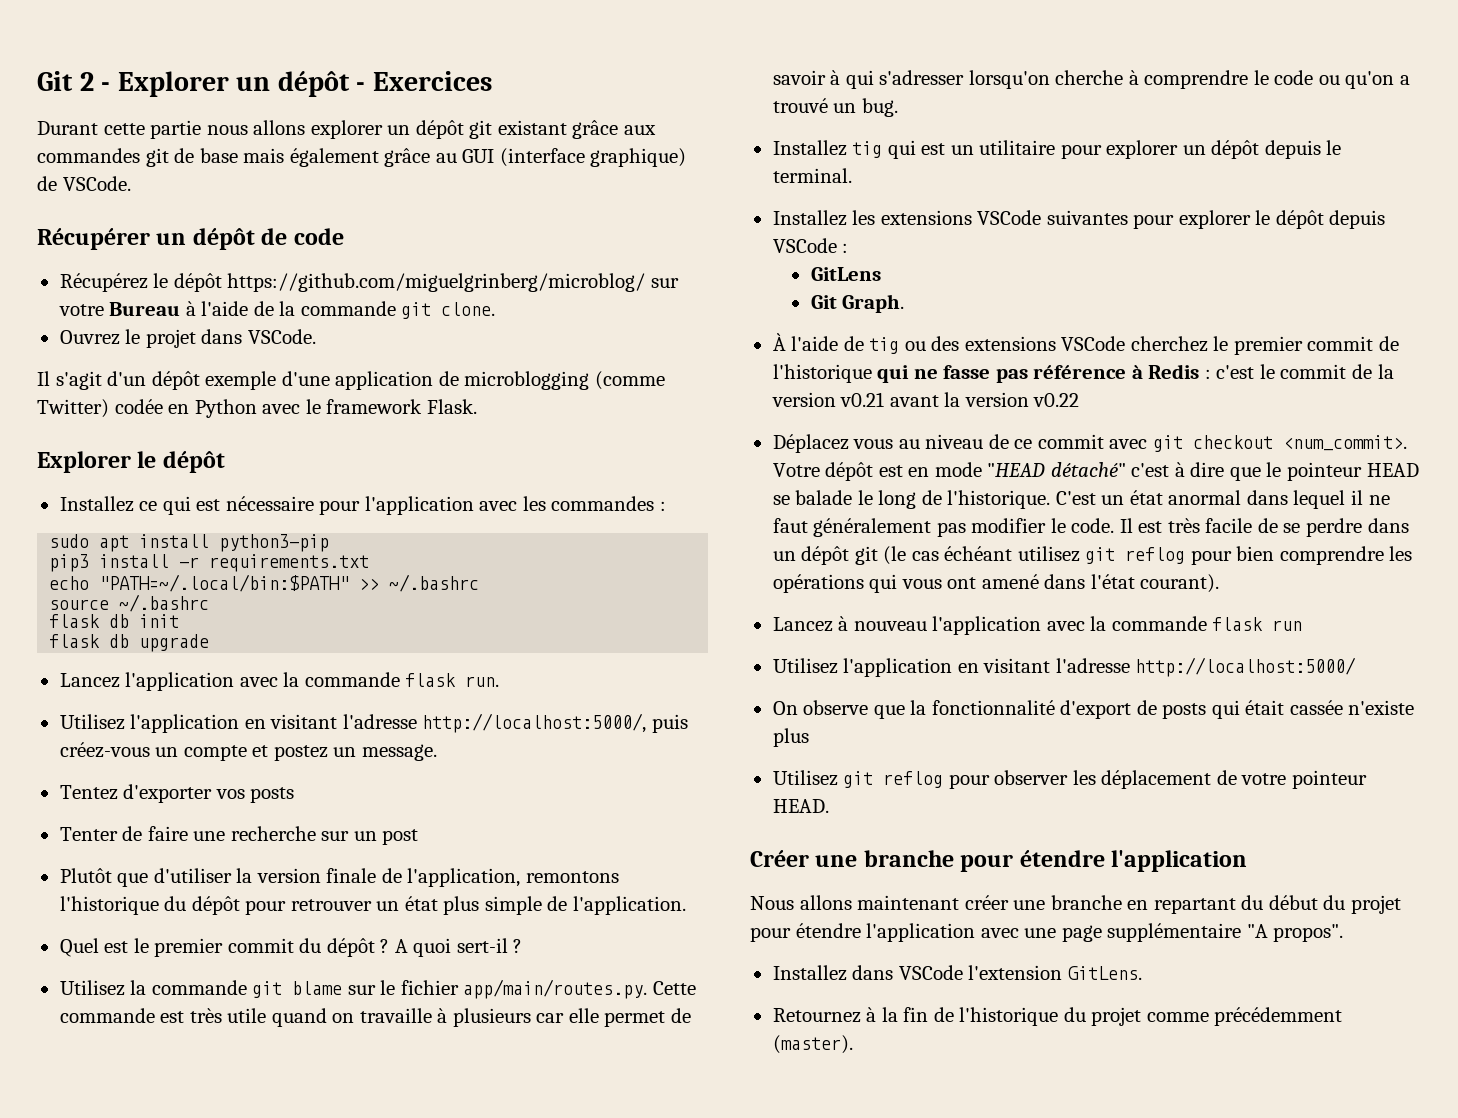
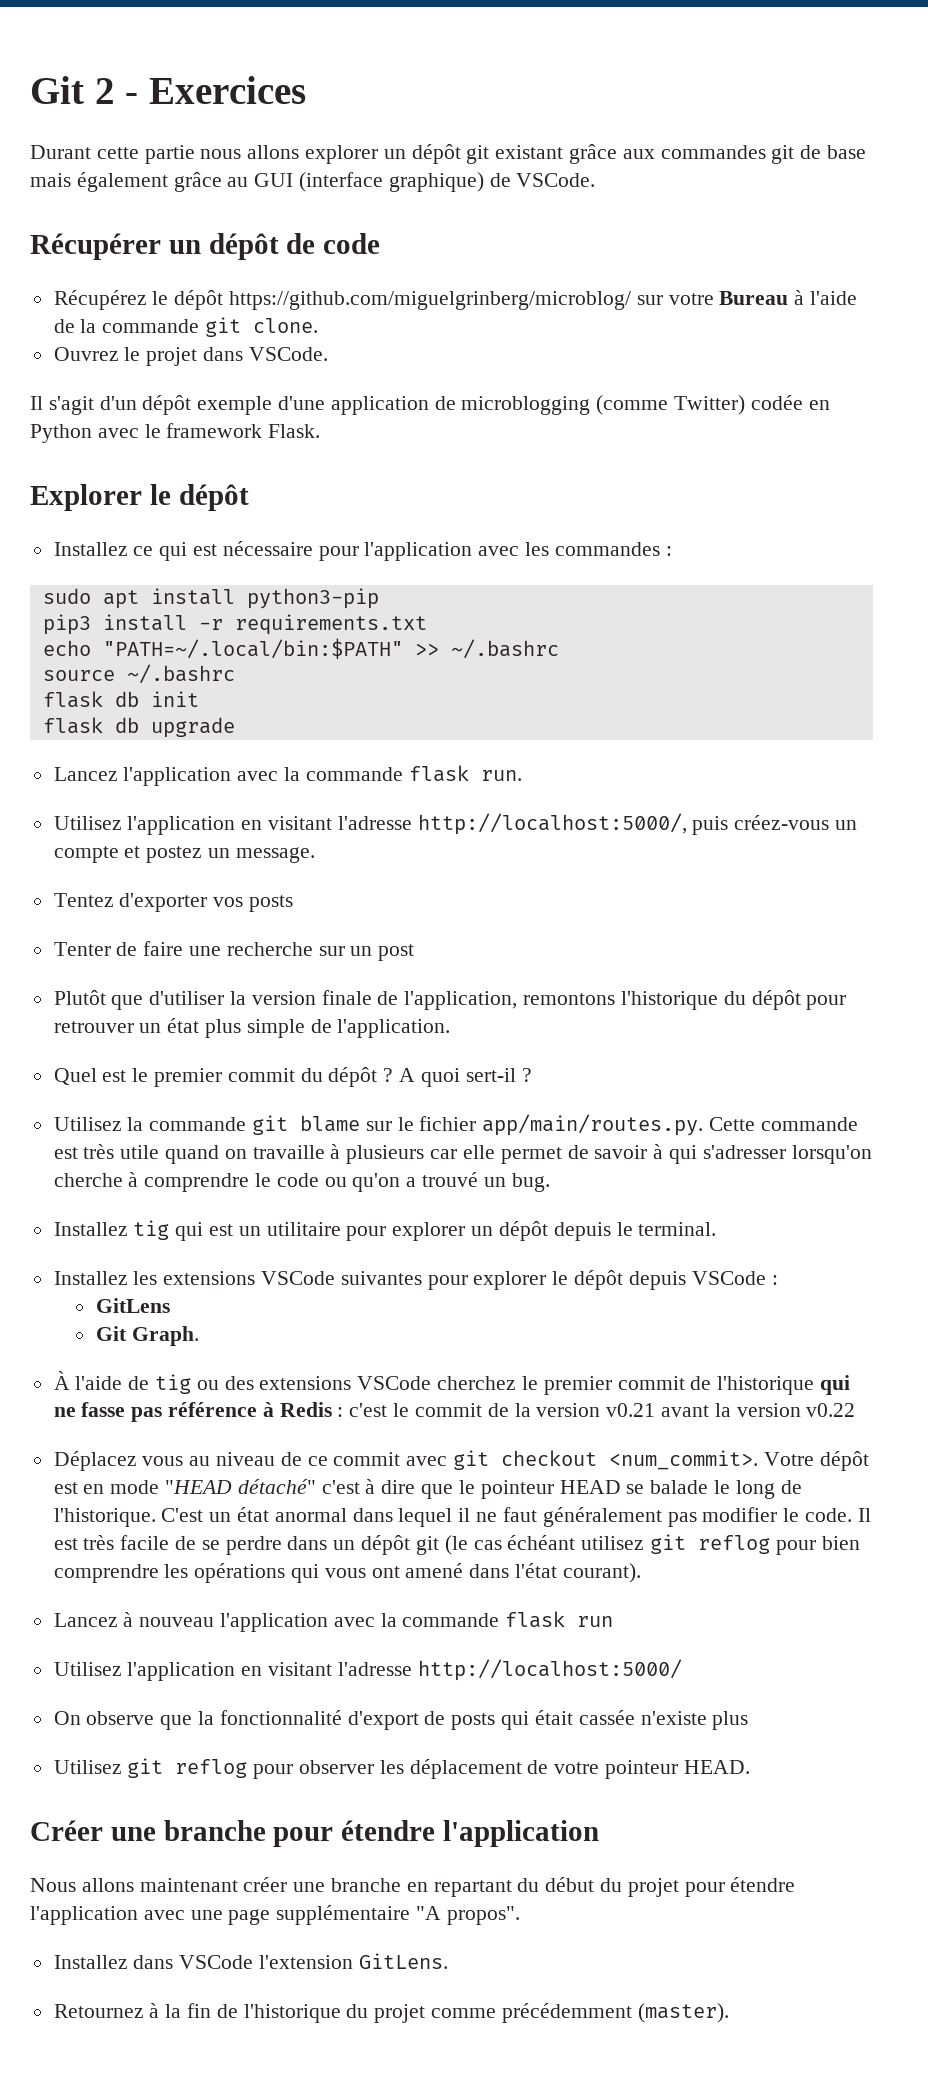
- Git 2 - Explorer un dépôt - Exercices
+ Git 2 - Exercices

